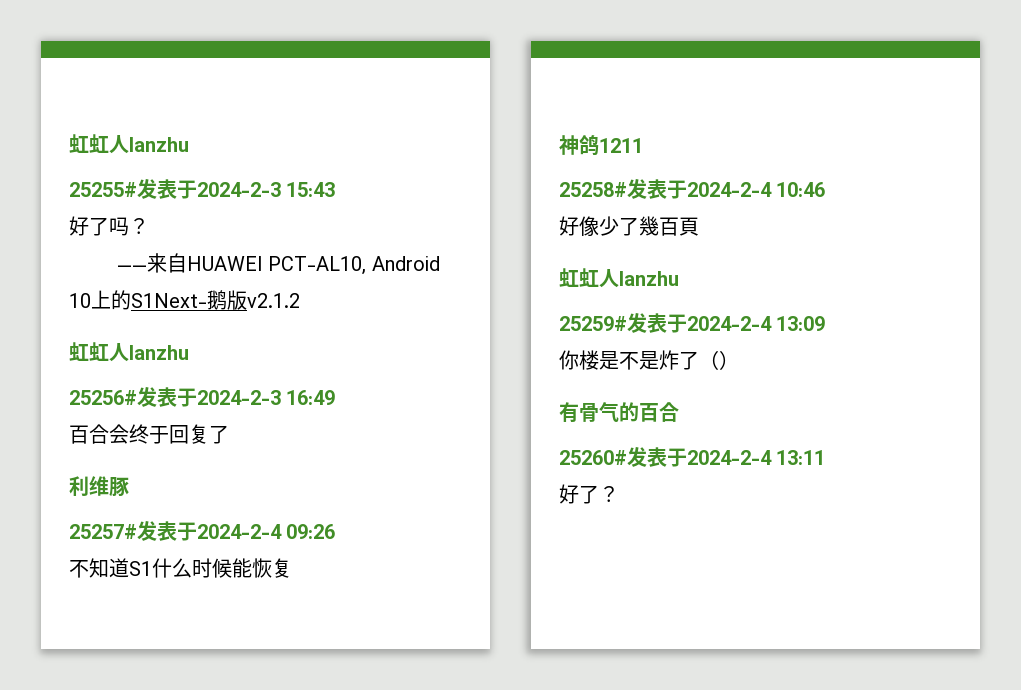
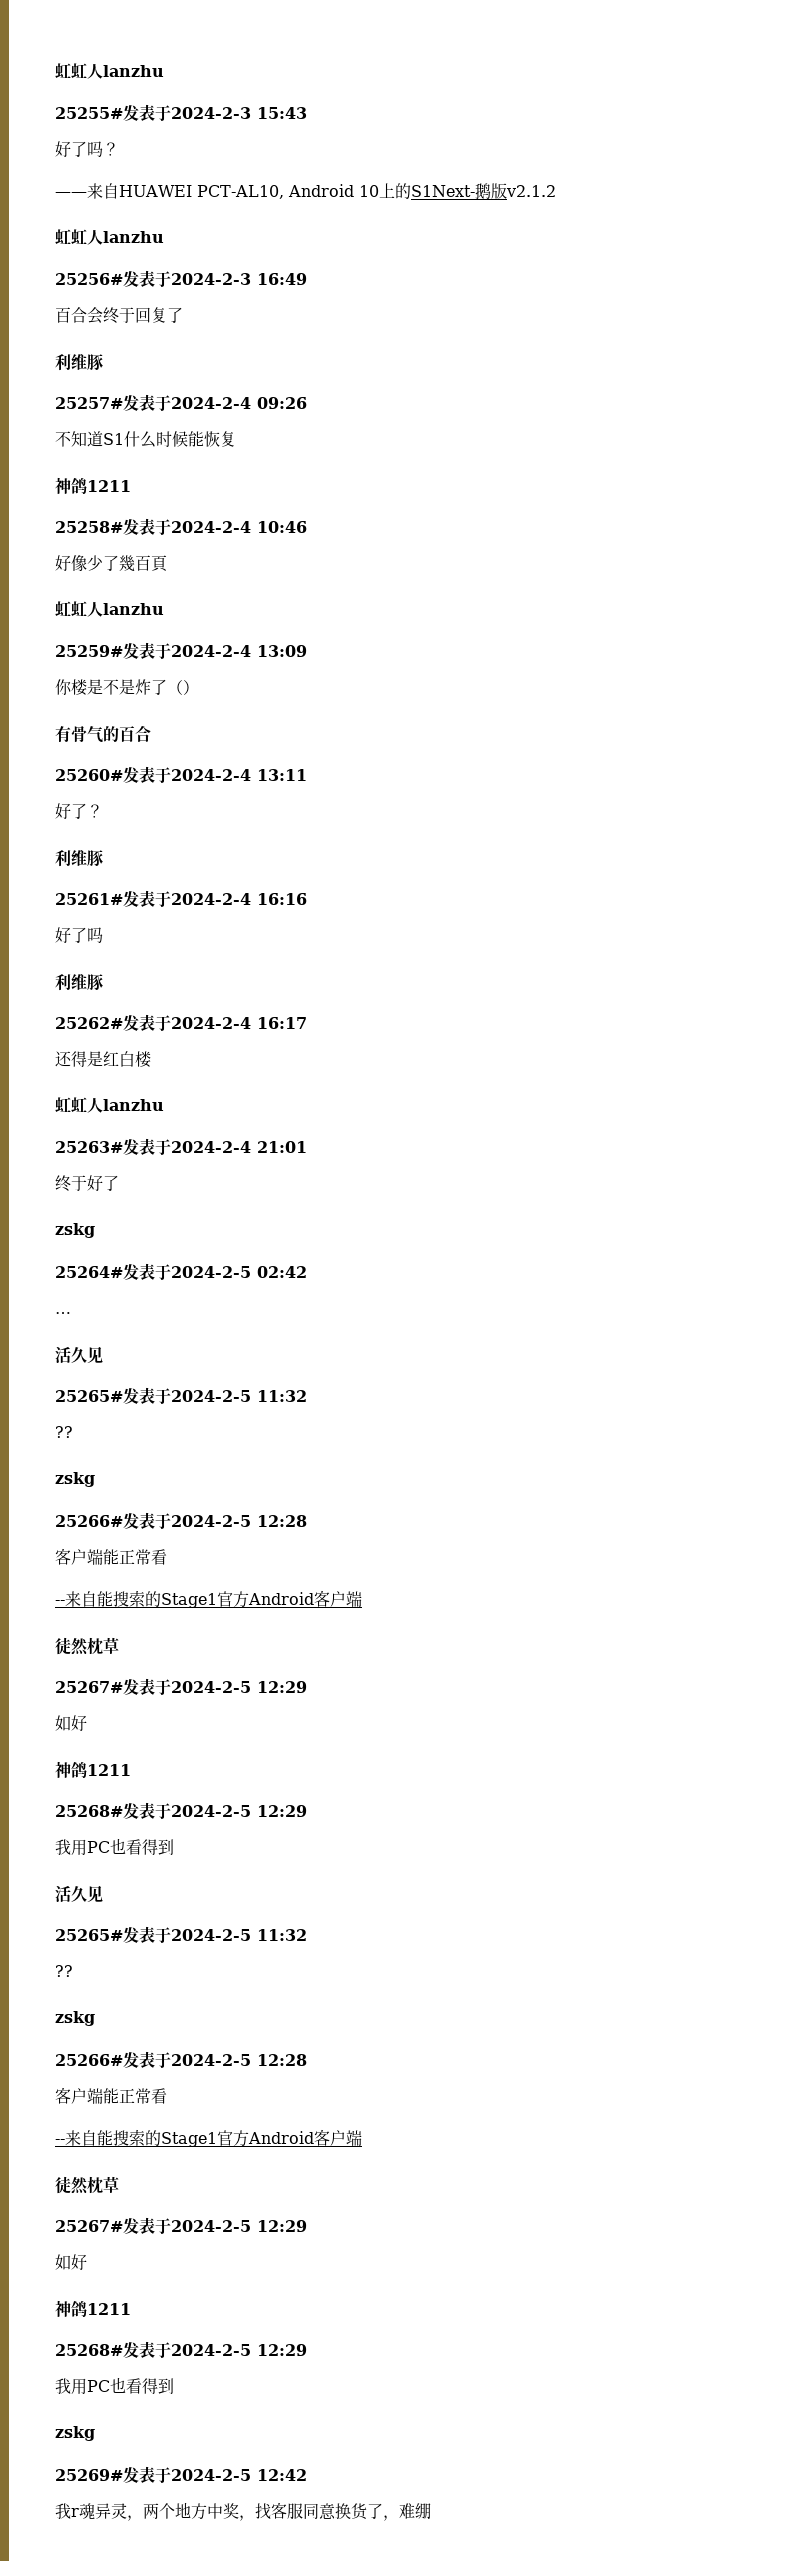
  好了？
+ 利维豚
+ 25261#发表于2024-2-4 16:16
+ 好了吗
+ 利维豚
+ 25262#发表于2024-2-4 16:17
+ 还得是红白楼
+ 虹虹人lanzhu
+ 25263#发表于2024-2-4 21:01
+ 终于好了
+ zskg
+ 25264#发表于2024-2-5 02:42
+ …
+ 活久见
+ 25265#发表于2024-2-5 11:32
+ ??
+ zskg
+ 25266#发表于2024-2-5 12:28
+ 客户端能正常看
+ --来自能搜索的Stage1官方Android客户端
+ 徒然枕草
+ 25267#发表于2024-2-5 12:29
+ 如好
+ 神鸽1211
+ 25268#发表于2024-2-5 12:29
+ 我用PC也看得到
+ 活久见
+ 25265#发表于2024-2-5 11:32
+ ??
+ zskg
+ 25266#发表于2024-2-5 12:28
+ 客户端能正常看
+ --来自能搜索的Stage1官方Android客户端
+ 徒然枕草
+ 25267#发表于2024-2-5 12:29
+ 如好
+ 神鸽1211
+ 25268#发表于2024-2-5 12:29
+ 我用PC也看得到
+ zskg
+ 25269#发表于2024-2-5 12:42
+ 我r魂异灵，两个地方中奖，找客服同意换货了，难绷

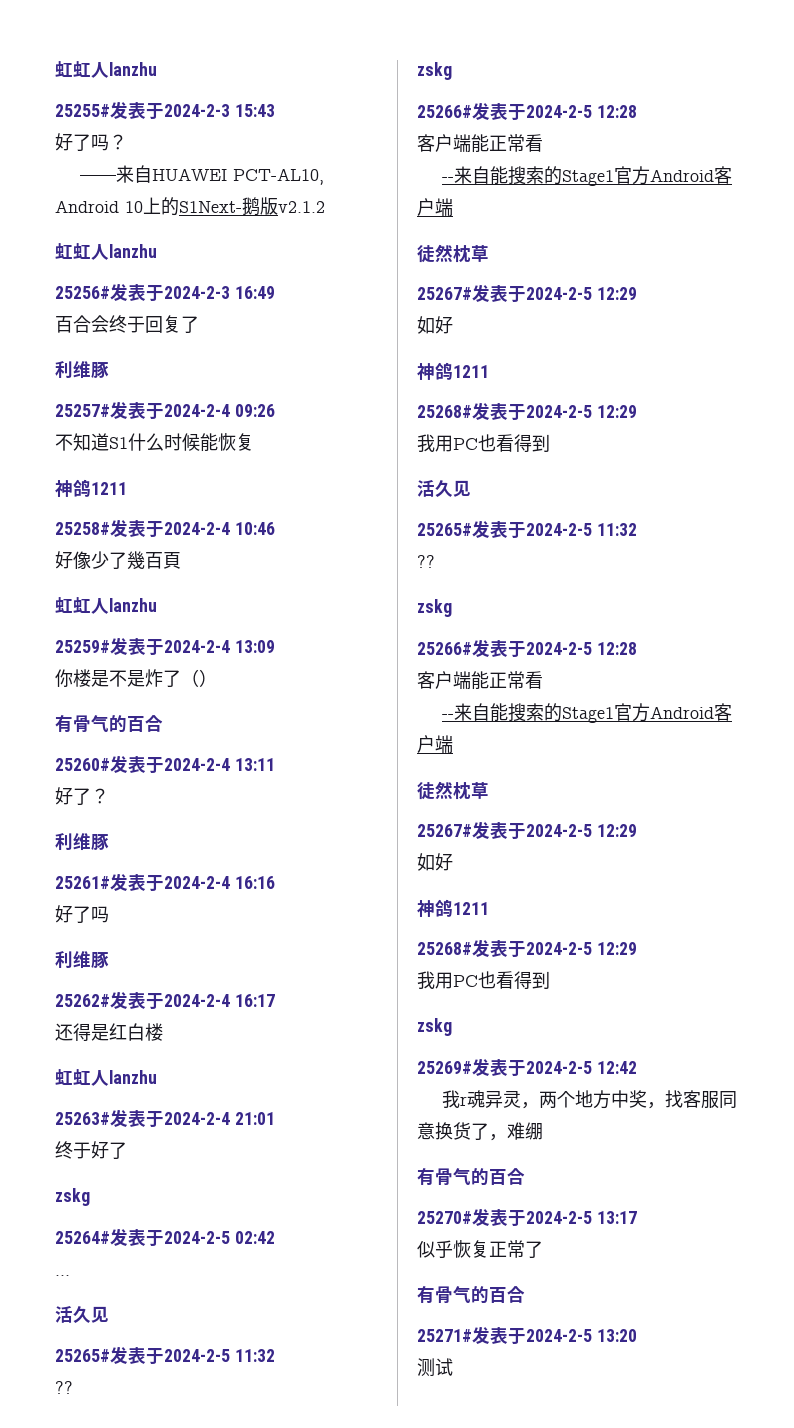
  我r魂异灵，两个地方中奖，找客服同意换货了，难绷
+ 有骨气的百合
+ 25270#发表于2024-2-5 13:17
+ 似乎恢复正常了
+ 有骨气的百合
+ 25271#发表于2024-2-5 13:20
+ 测试

